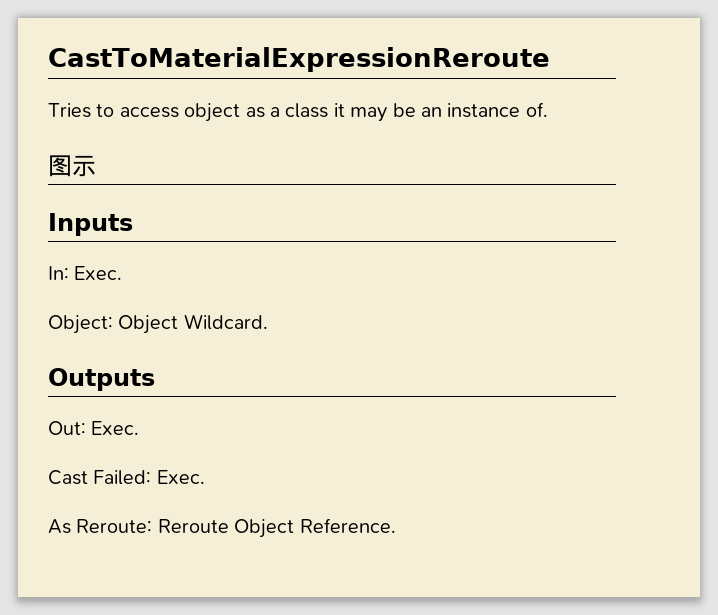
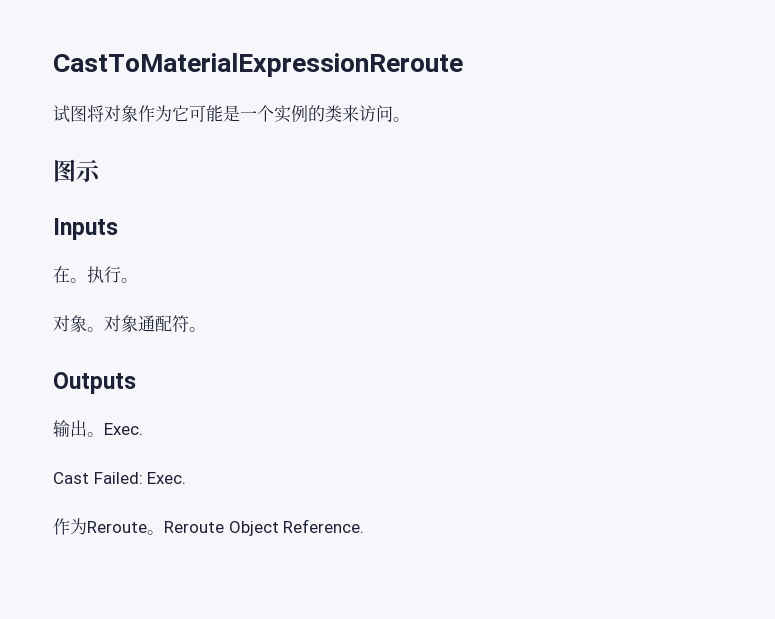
- Tries to access object as a class it may be an instance of.
+ 试图将对象作为它可能是一个实例的类来访问。
  图示
  Inputs
- In: Exec.
- Object: Object Wildcard.
+ 在。执行。
+ 对象。对象通配符。
- Out: Exec.
+ 输出。Exec.
- As Reroute: Reroute Object Reference.
+ 作为Reroute。Reroute Object Reference.

